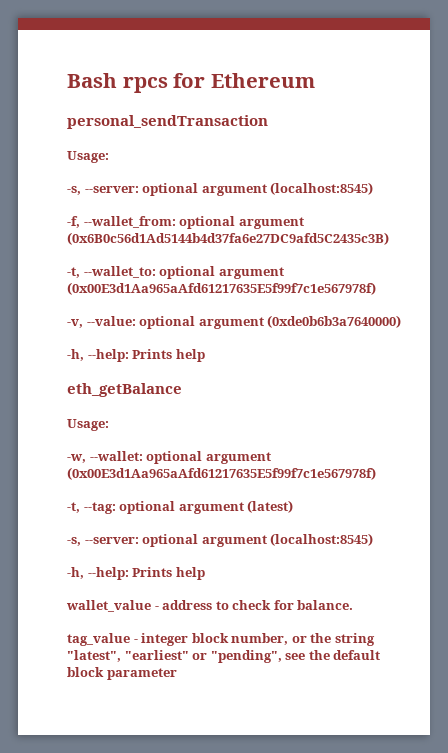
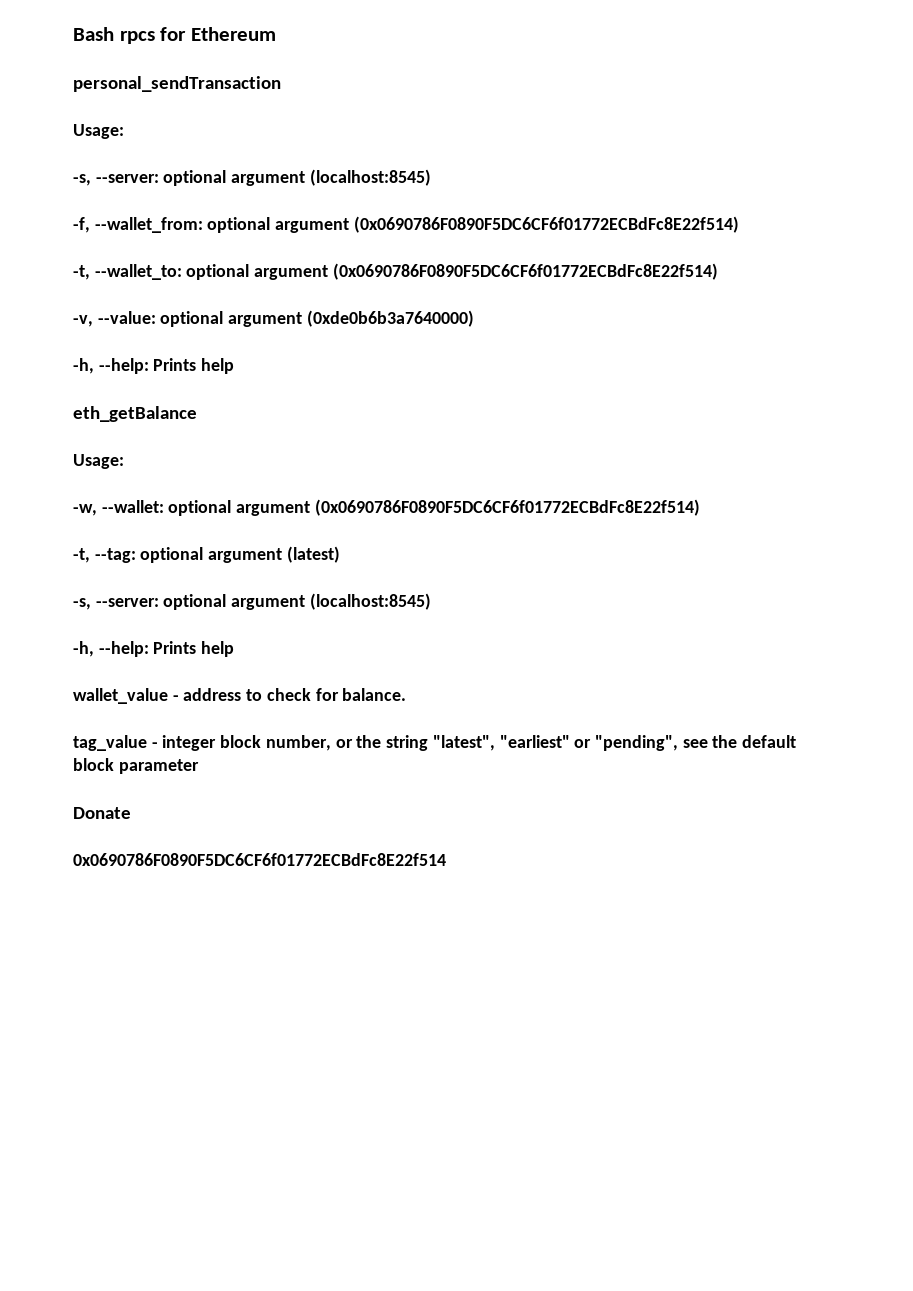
- -f, --wallet_from: optional argument (0x6B0c56d1Ad5144b4d37fa6e27DC9afd5C2435c3B)
+ -f, --wallet_from: optional argument (0x0690786F0890F5DC6CF6f01772ECBdFc8E22f514)
- -t, --wallet_to: optional argument (0x00E3d1Aa965aAfd61217635E5f99f7c1e567978f)
+ -t, --wallet_to: optional argument (0x0690786F0890F5DC6CF6f01772ECBdFc8E22f514)
- -w, --wallet: optional argument (0x00E3d1Aa965aAfd61217635E5f99f7c1e567978f)
+ -w, --wallet: optional argument (0x0690786F0890F5DC6CF6f01772ECBdFc8E22f514)
+ Donate
+ 0x0690786F0890F5DC6CF6f01772ECBdFc8E22f514

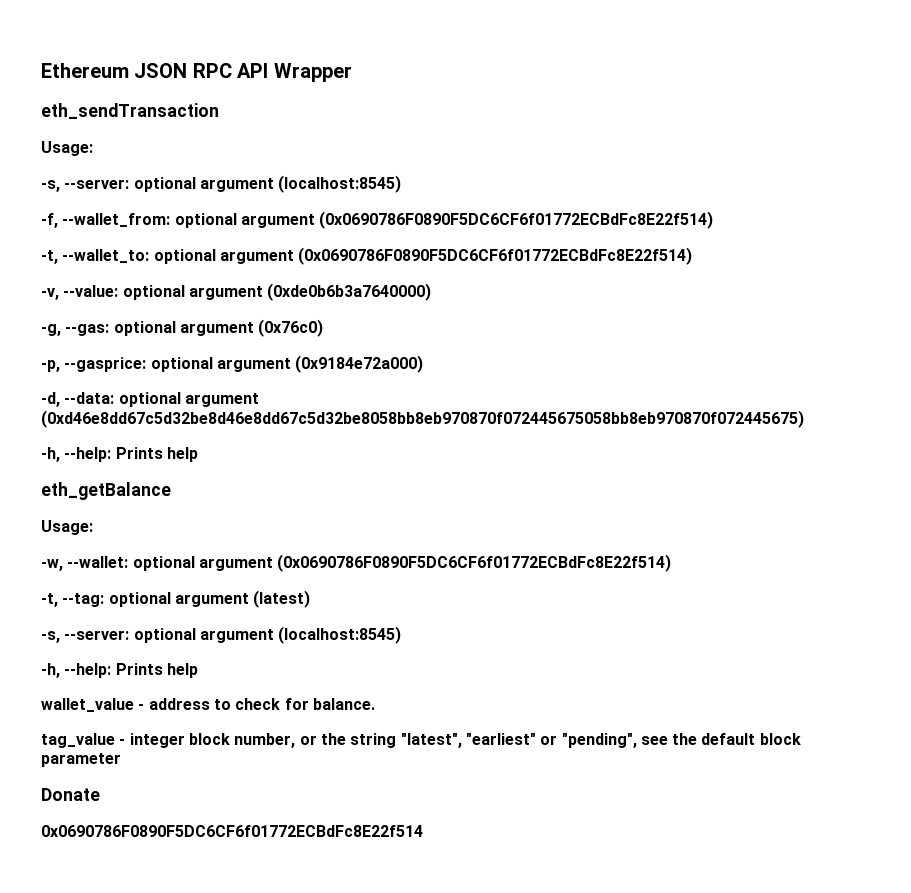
- Bash rpcs for Ethereum
- personal_sendTransaction
+ Ethereum JSON RPC API Wrapper
+ eth_sendTransaction
+ -g, --gas: optional argument (0x76c0)
+ -p, --gasprice: optional argument (0x9184e72a000)
+ -d, --data: optional argument (0xd46e8dd67c5d32be8d46e8dd67c5d32be8058bb8eb970870f072445675058bb8eb970870f072445675)

